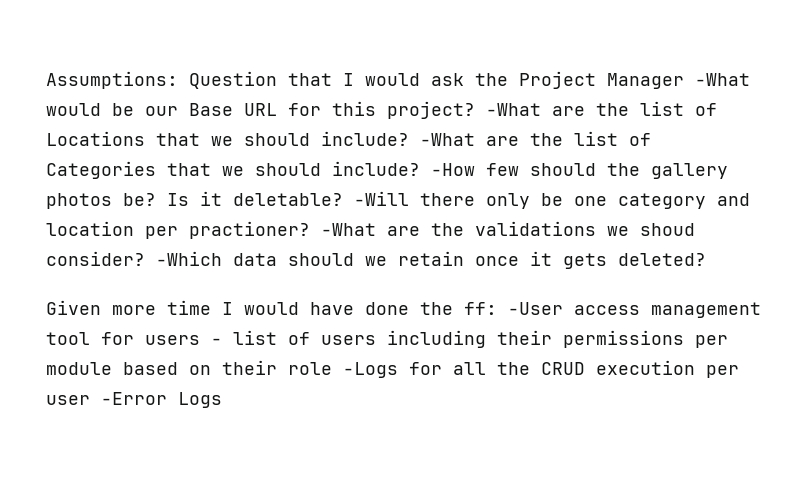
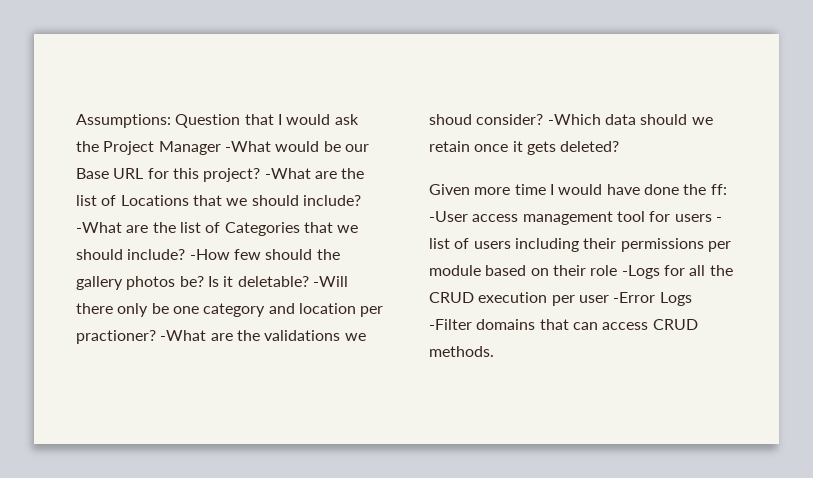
- Given more time I would have done the ff: -User access management tool for users - list of users including their permissions per module based on their role -Logs for all the CRUD execution per user -Error Logs
+ Given more time I would have done the ff: -User access management tool for users - list of users including their permissions per module based on their role -Logs for all the CRUD execution per user -Error Logs -Filter domains that can access CRUD methods.

